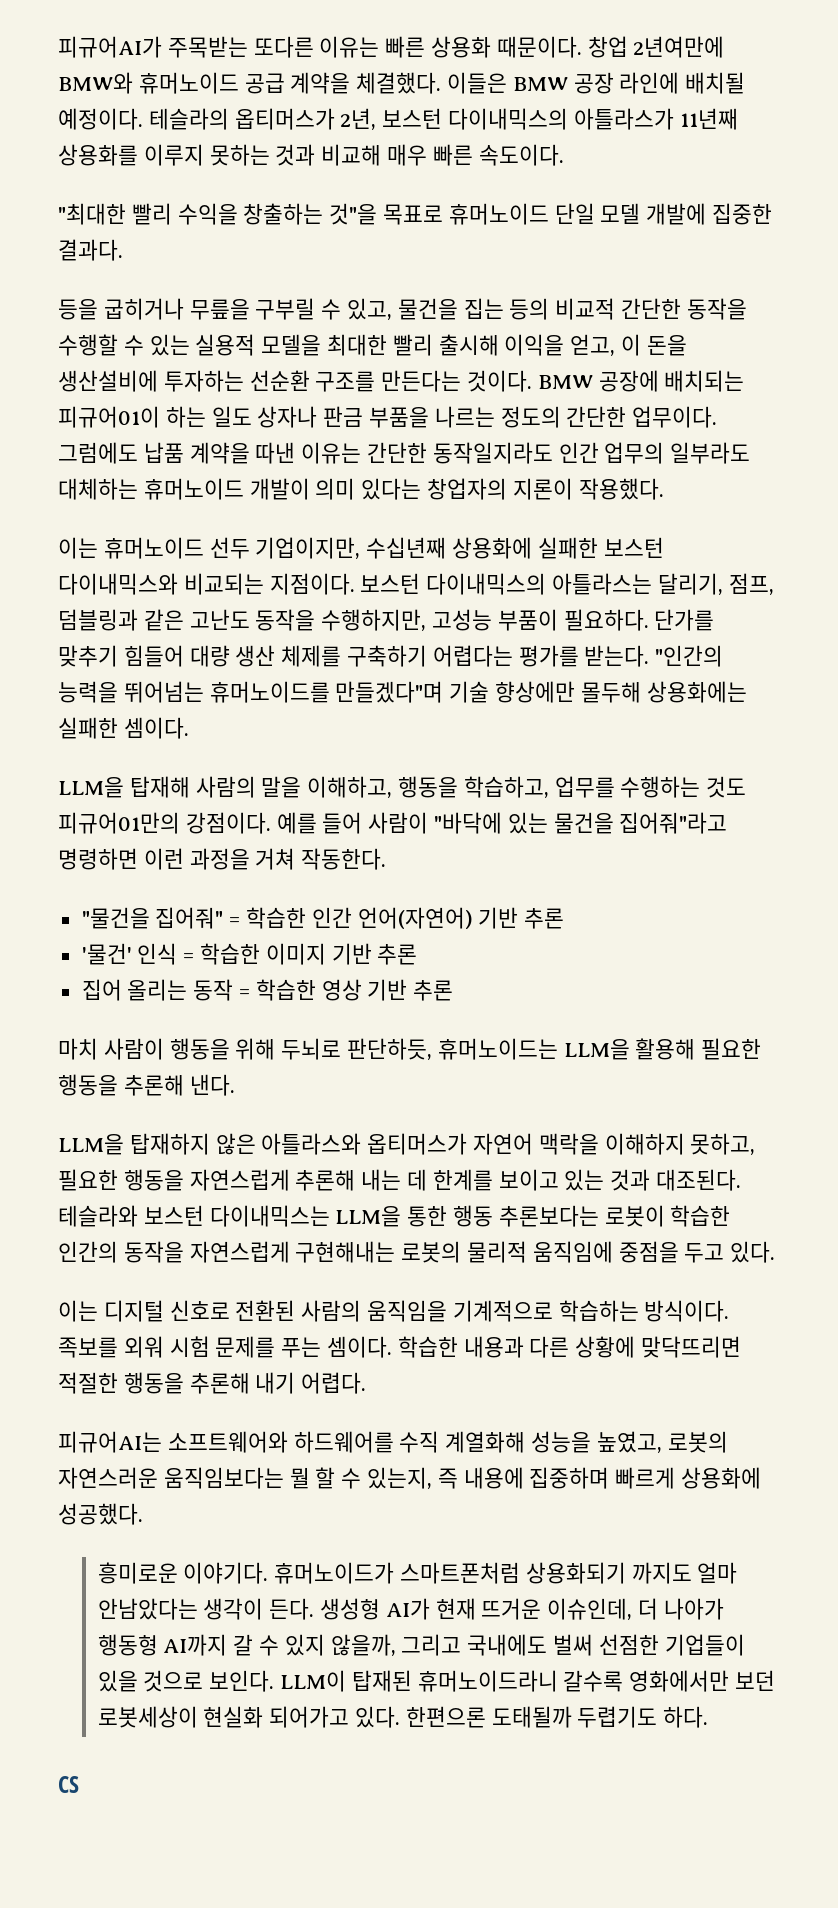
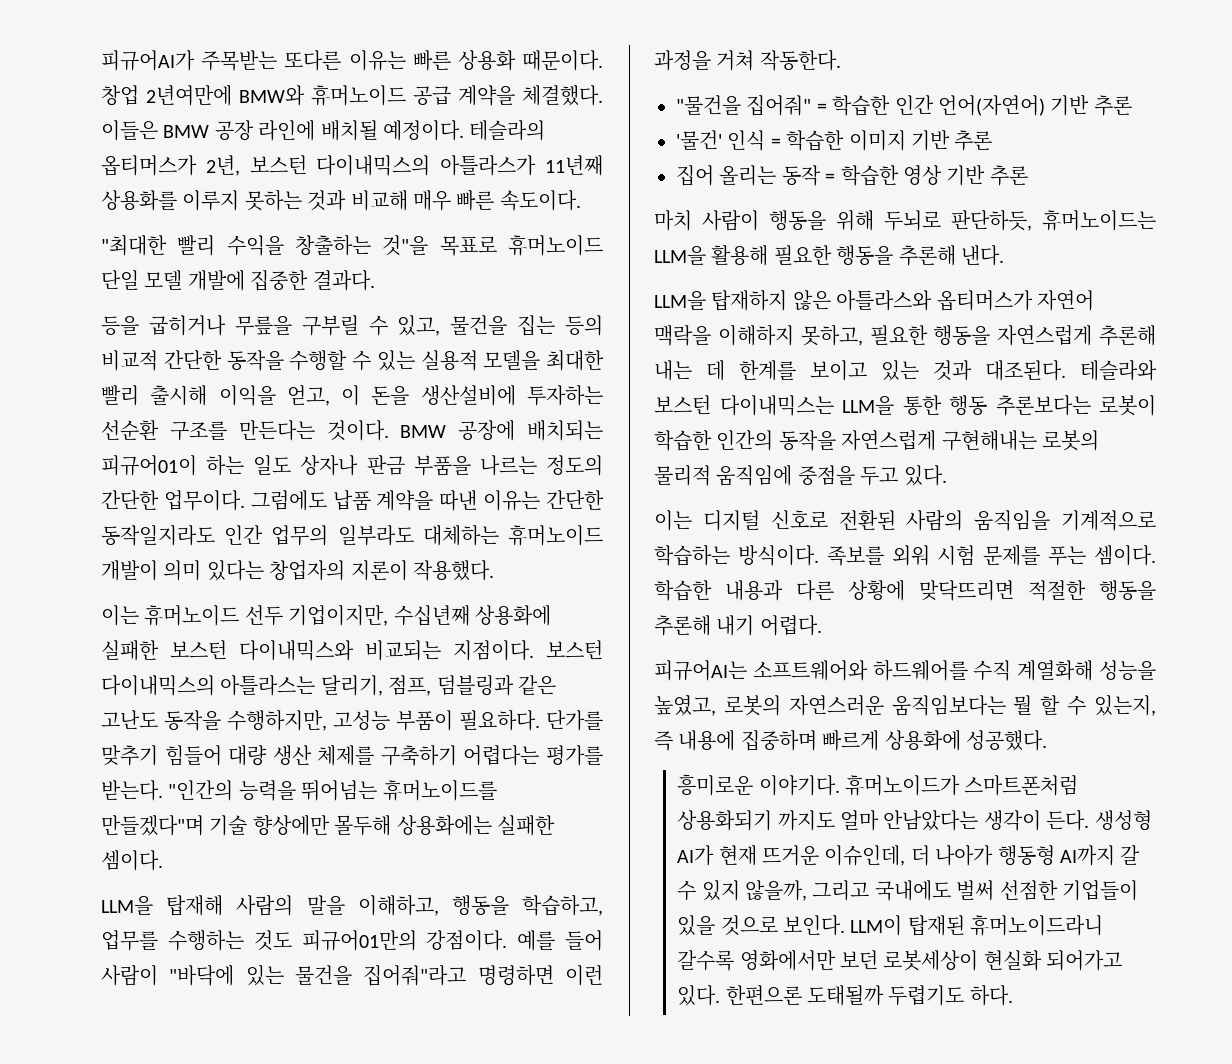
- CS

